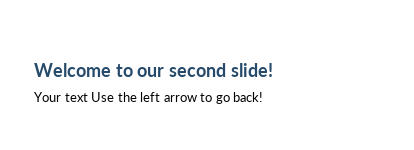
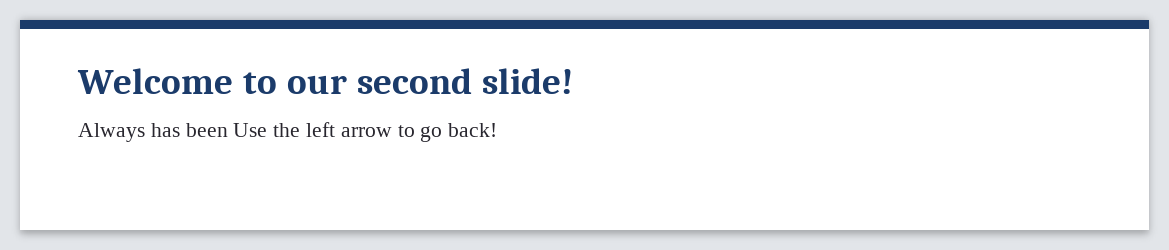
- Your text Use the left arrow to go back!
+ Always has been Use the left arrow to go back!

